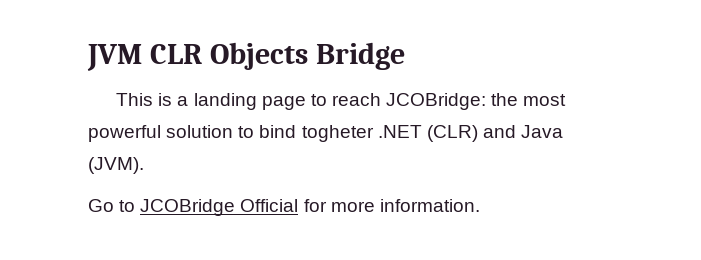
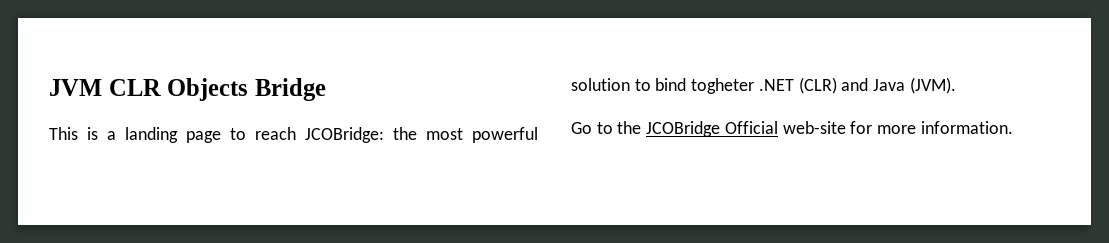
- Go to JCOBridge Official for more information.
+ Go to the JCOBridge Official web-site for more information.

